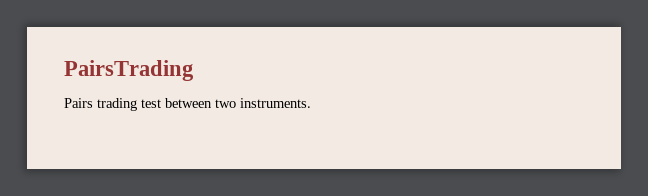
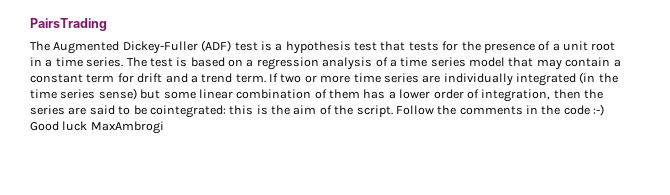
- Pairs trading test between two instruments.
+ The Augmented Dickey-Fuller (ADF) test is a hypothesis test that tests for the presence of a unit root in a time series. The test is based on a regression analysis of a time series model that may contain a constant term for drift and a trend term. If two or more time series are individually integrated (in the time series sense) but some linear combination of them has a lower order of integration, then the series are said to be cointegrated: this is the aim of the script. Follow the comments in the code :-) Good luck MaxAmbrogi

